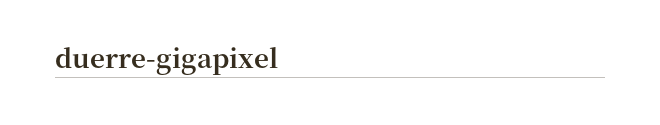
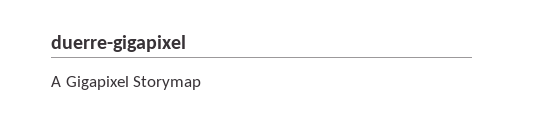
+ A Gigapixel Storymap

